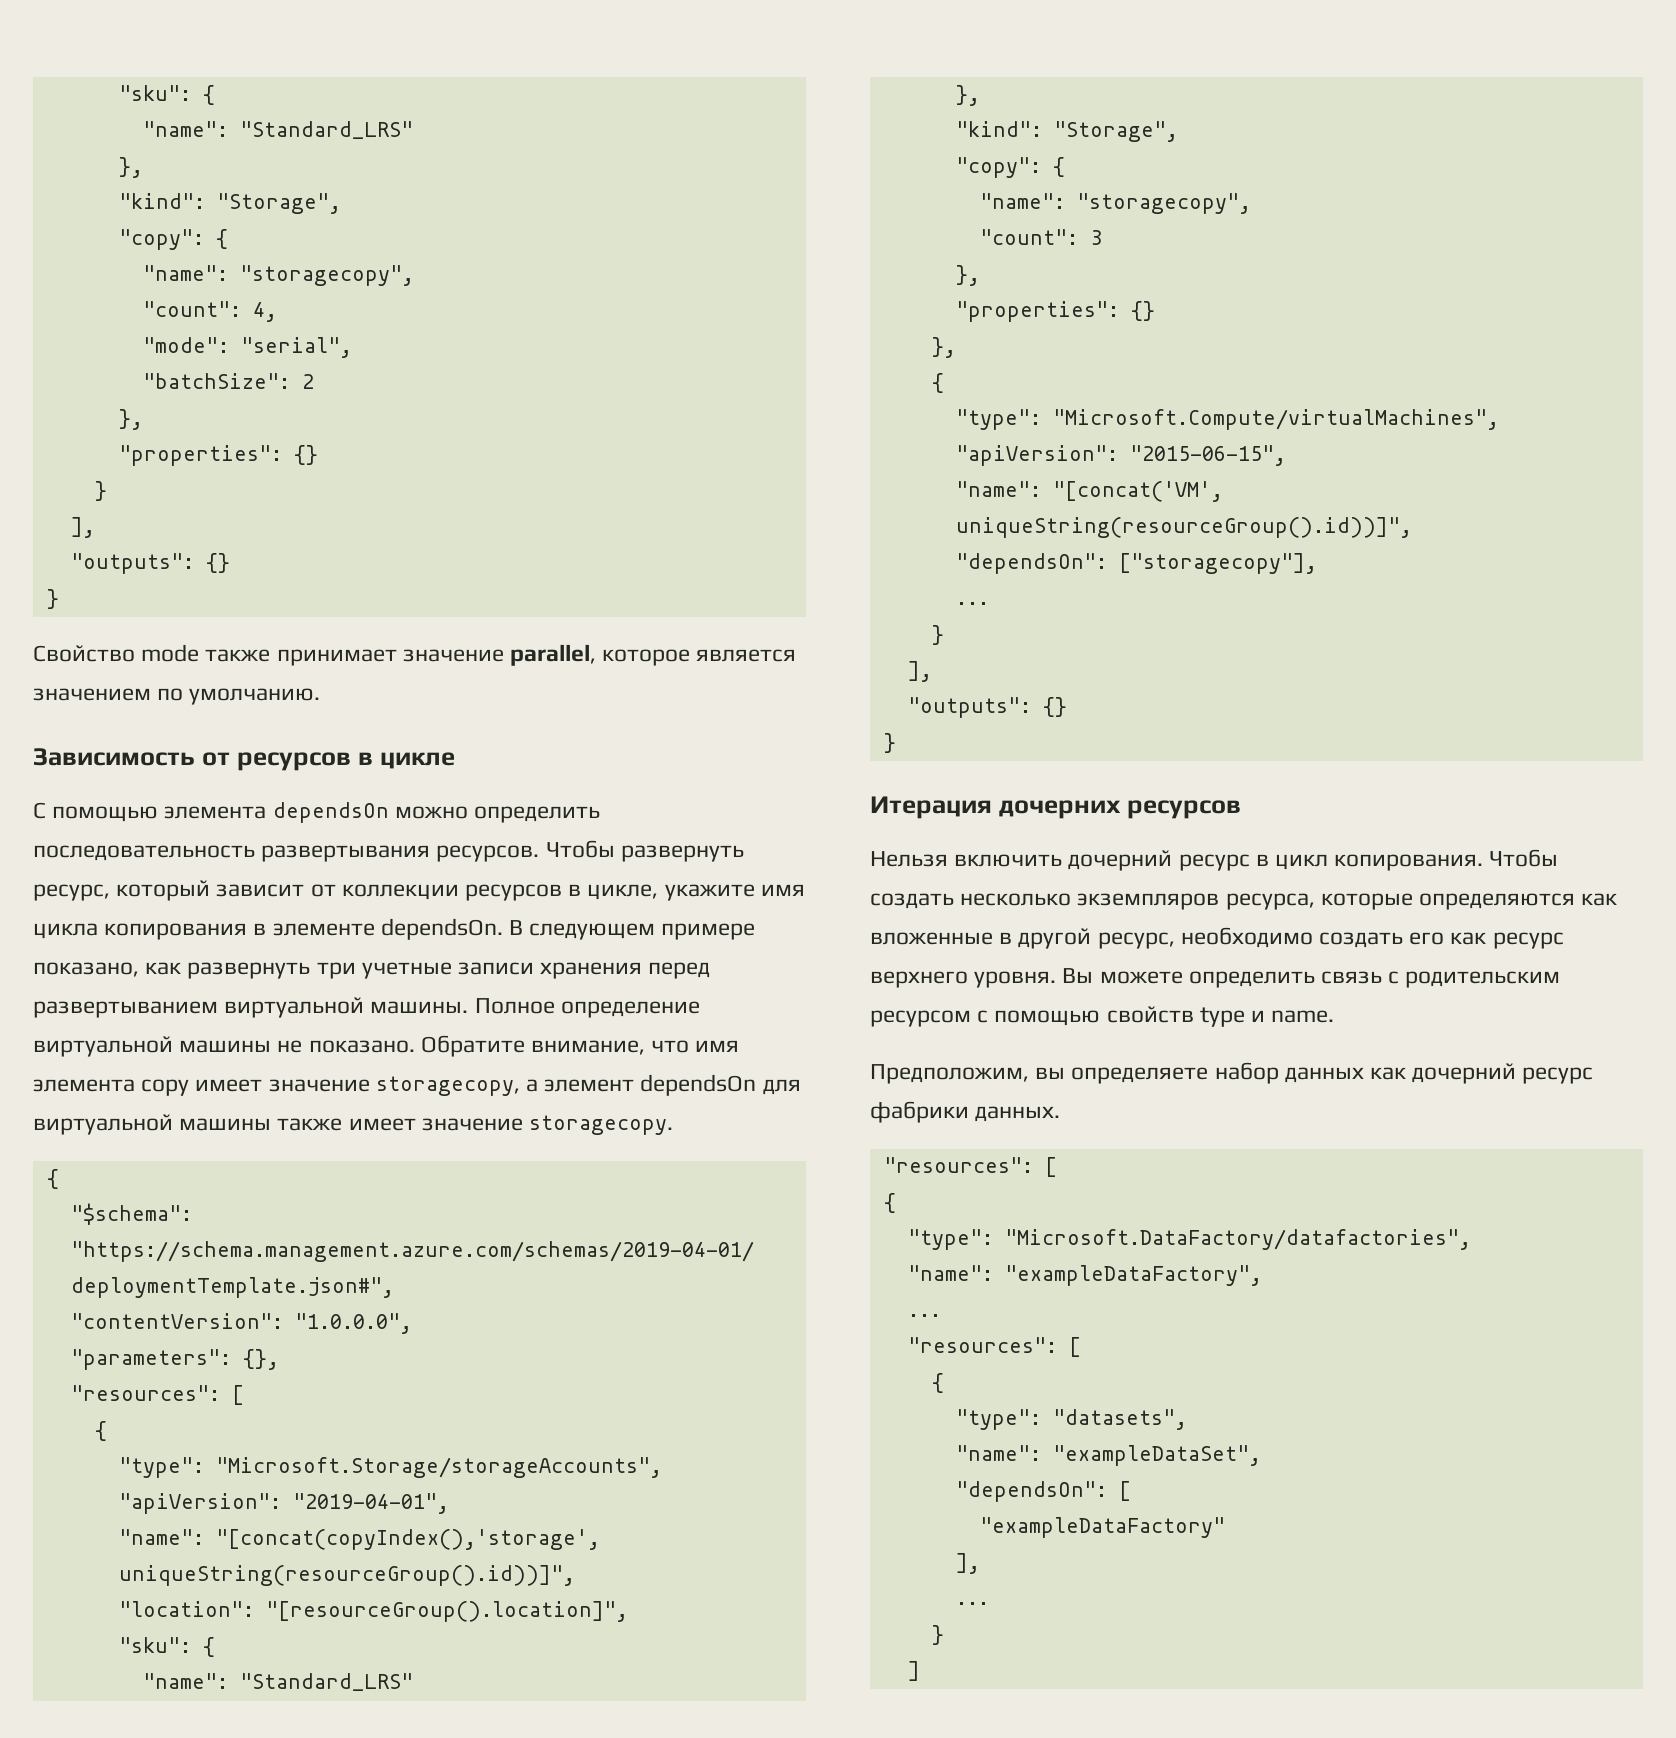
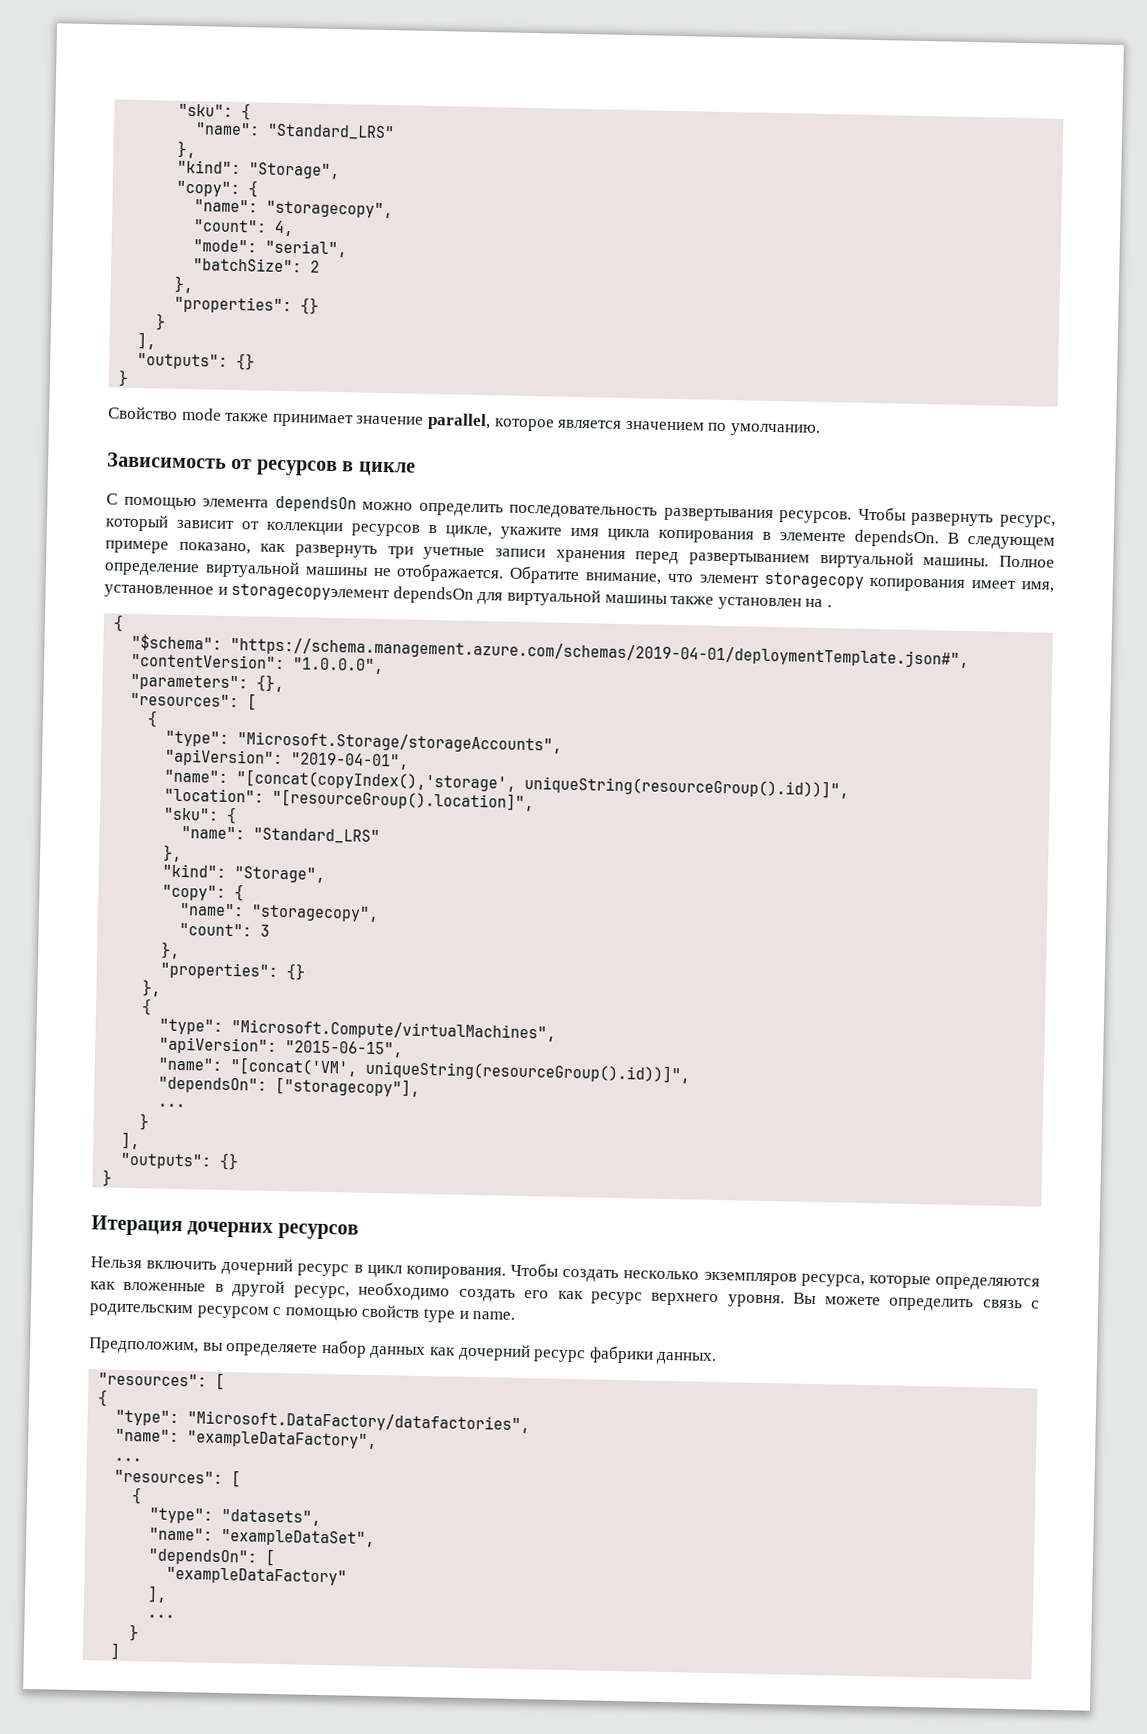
- Полное определение виртуальной машины не показано.
+ Полное определение виртуальной машины не отображается.
- Обратите внимание, что имя элемента copy имеет значение storagecopy, а элемент dependsOn для виртуальной машины также имеет значение storagecopy.
+ Обратите внимание, что элемент storagecopy копирования имеет имя, установленное и storagecopyэлемент dependsOn для виртуальной машины также установлен на .

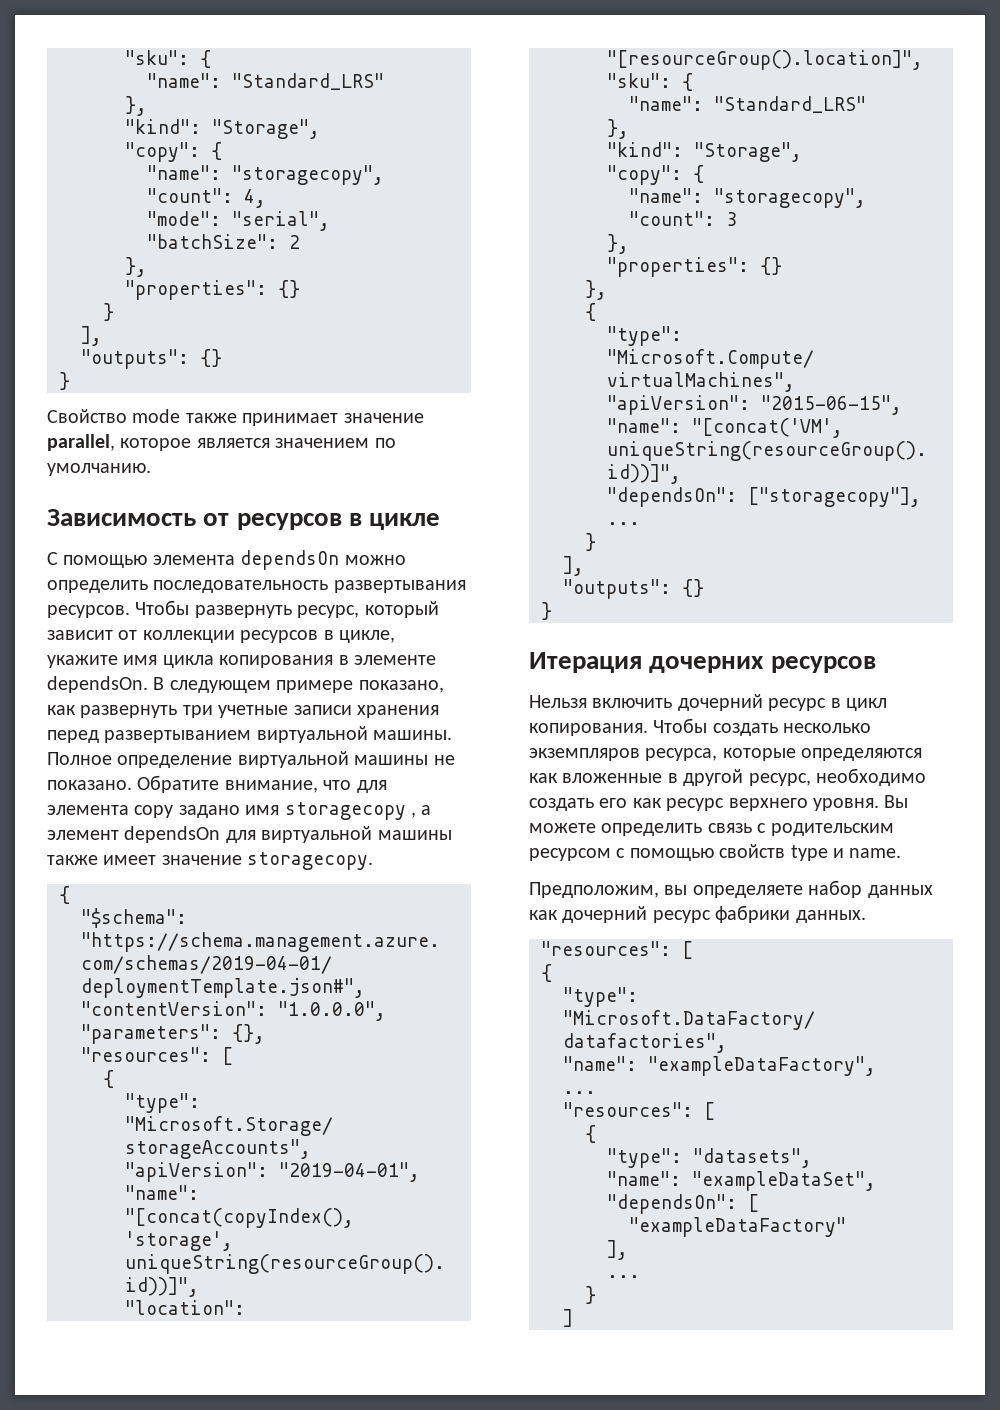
- Полное определение виртуальной машины не отображается.
+ Полное определение виртуальной машины не показано.
- Обратите внимание, что элемент storagecopy копирования имеет имя, установленное и storagecopyэлемент dependsOn для виртуальной машины также установлен на .
+ Обратите внимание, что для элемента copy задано имя storagecopy , а элемент dependsOn для виртуальной машины также имеет значение storagecopy.

